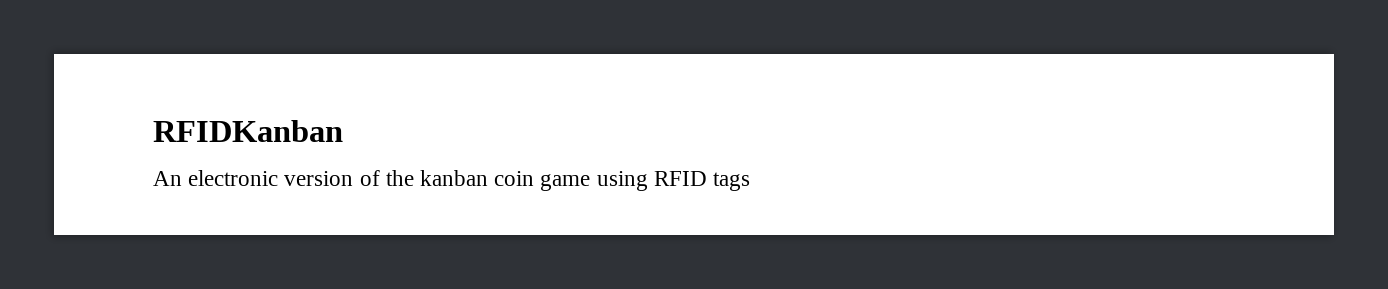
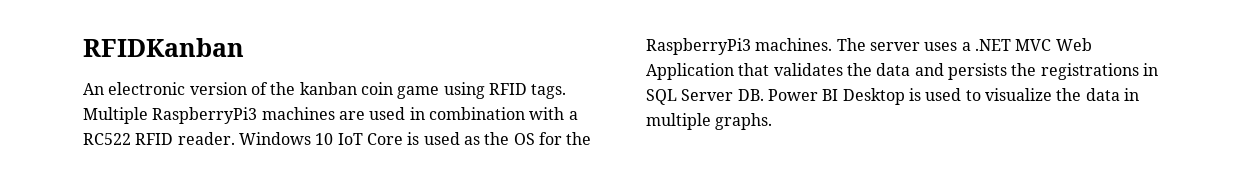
- An electronic version of the kanban coin game using RFID tags
+ An electronic version of the kanban coin game using RFID tags. Multiple RaspberryPi3 machines are used in combination with a RC522 RFID reader. Windows 10 IoT Core is used as the OS for the RaspberryPi3 machines. The server uses a .NET MVC Web Application that validates the data and persists the registrations in SQL Server DB. Power BI Desktop is used to visualize the data in multiple graphs.

